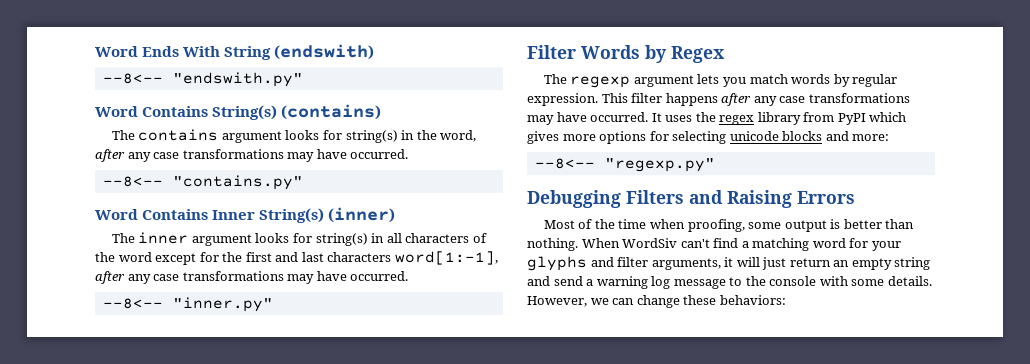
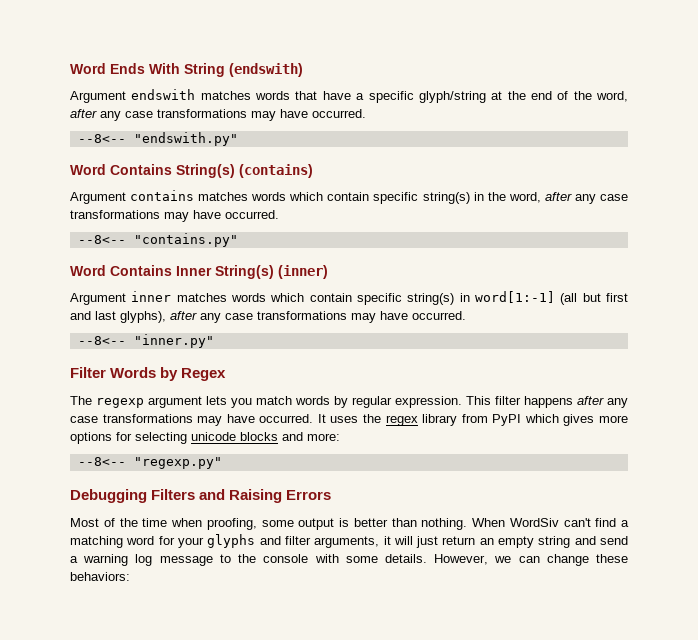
+ Argument endswith matches words that have a specific glyph/string at the end of the word, after any case transformations may have occurred.
- The contains argument looks for string(s) in the word, after any case transformations may have occurred.
+ Argument contains matches words which contain specific string(s) in the word, after any case transformations may have occurred.
- The inner argument looks for string(s) in all characters of the word except for the first and last characters word[1:-1], after any case transformations may have occurred.
+ Argument inner matches words which contain specific string(s) in word[1:-1] (all but first and last glyphs), after any case transformations may have occurred.

